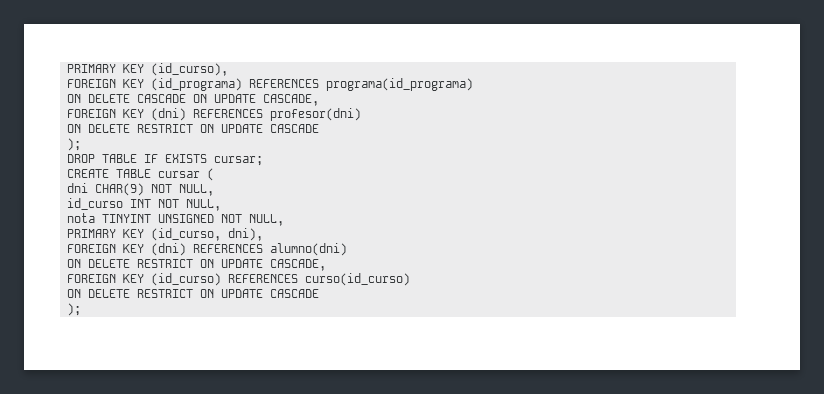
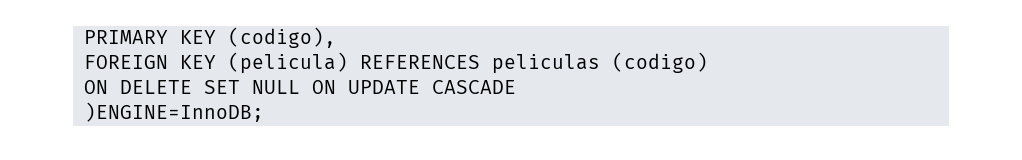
- PRIMARY KEY (id_curso),
- FOREIGN KEY (id_programa) REFERENCES programa(id_programa)
- ON DELETE CASCADE ON UPDATE CASCADE,
- FOREIGN KEY (dni) REFERENCES profesor(dni)
- ON DELETE RESTRICT ON UPDATE CASCADE
- );
- DROP TABLE IF EXISTS cursar;
- CREATE TABLE cursar (
- dni CHAR(9) NOT NULL,
- id_curso INT NOT NULL,
- nota TINYINT UNSIGNED NOT NULL,
- PRIMARY KEY (id_curso, dni),
- FOREIGN KEY (dni) REFERENCES alumno(dni)
- ON DELETE RESTRICT ON UPDATE CASCADE,
- FOREIGN KEY (id_curso) REFERENCES curso(id_curso)
- ON DELETE RESTRICT ON UPDATE CASCADE
- );
+ PRIMARY KEY (codigo),
+ FOREIGN KEY (pelicula) REFERENCES peliculas (codigo)
+ ON DELETE SET NULL ON UPDATE CASCADE
+ )ENGINE=InnoDB;

